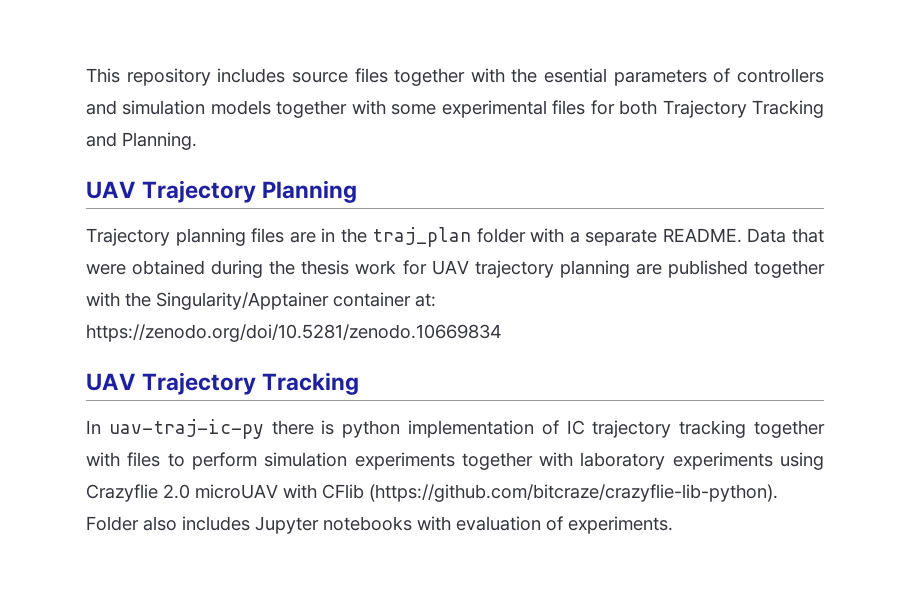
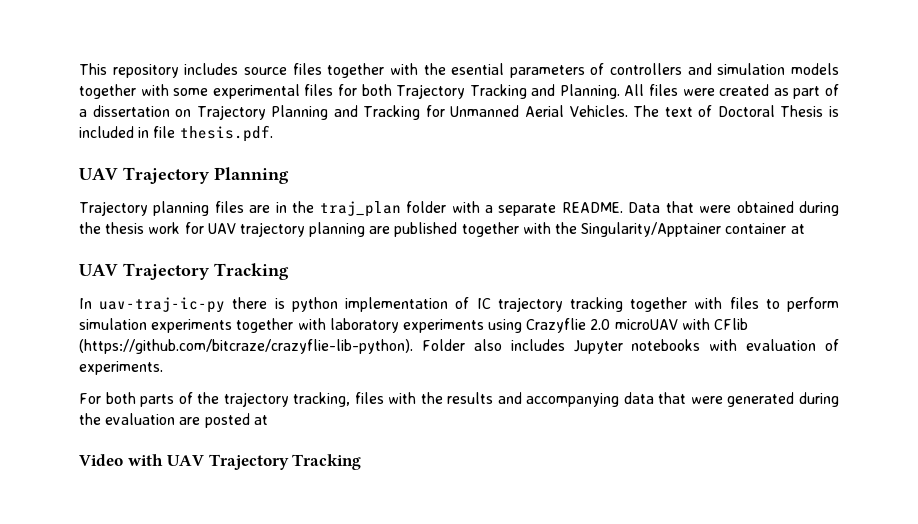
+ All files were created as part of a dissertation on Trajectory Planning and Tracking for Unmanned Aerial Vehicles. The text of Doctoral Thesis is included in file thesis.pdf.
- Data that were obtained during the thesis work for UAV trajectory planning are published together with the Singularity/Apptainer container at: https://zenodo.org/doi/10.5281/zenodo.10669834
+ Data that were obtained during the thesis work for UAV trajectory planning are published together with the Singularity/Apptainer container at
+ For both parts of the trajectory tracking, files with the results and accompanying data that were generated during the evaluation are posted at
+ Video with UAV Trajectory Tracking

